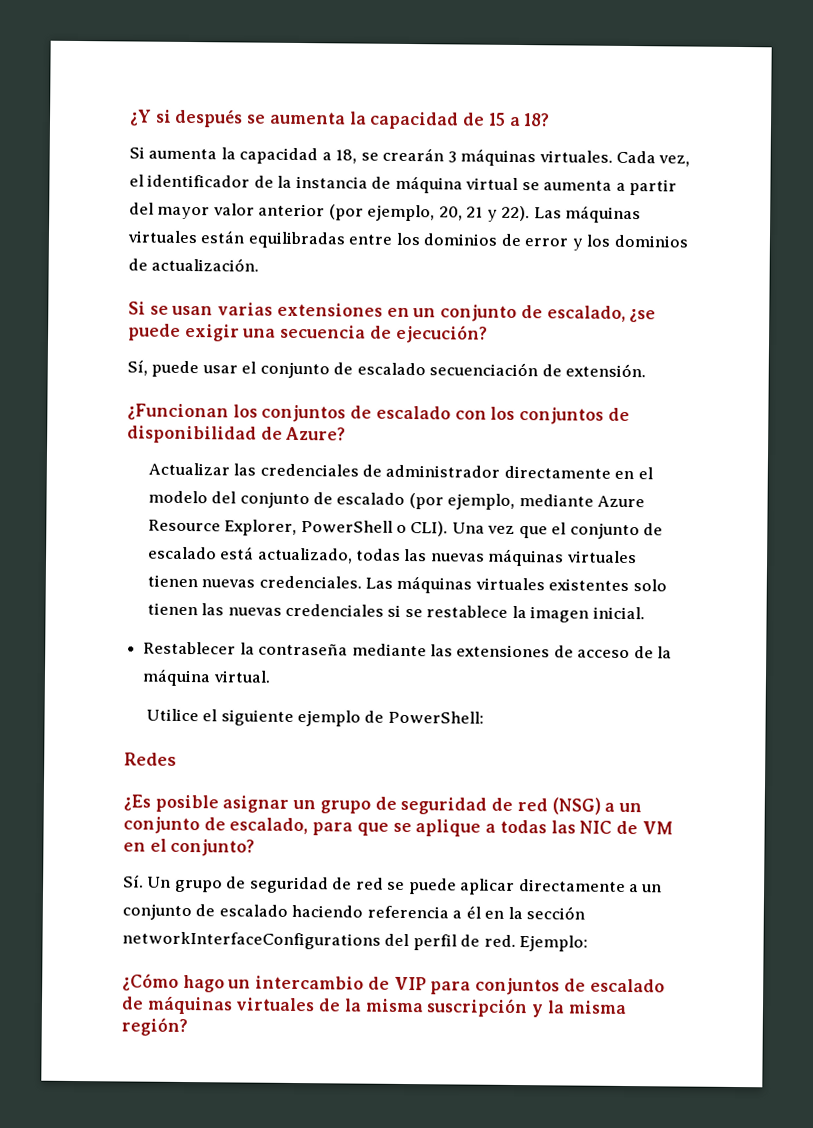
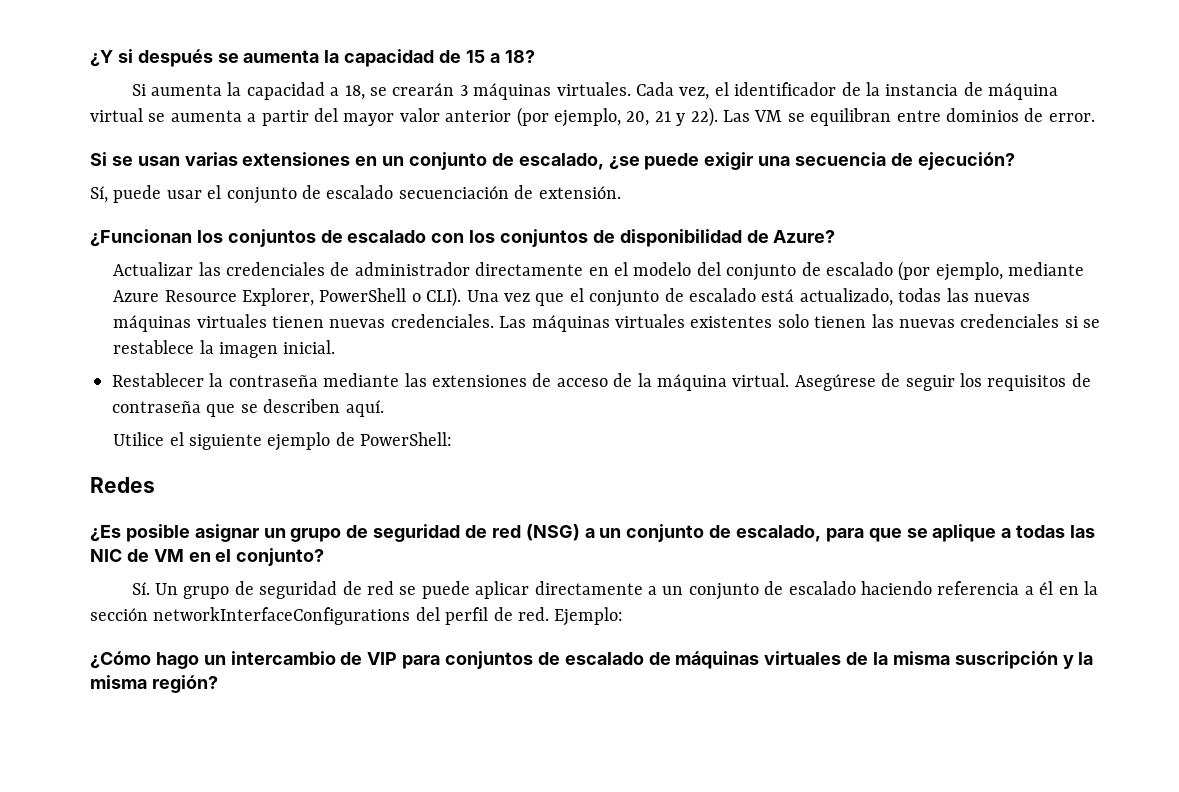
- Las máquinas virtuales están equilibradas entre los dominios de error y los dominios de actualización.
+ Las VM se equilibran entre dominios de error.
+ Asegúrese de seguir los requisitos de contraseña que se describen aquí.

